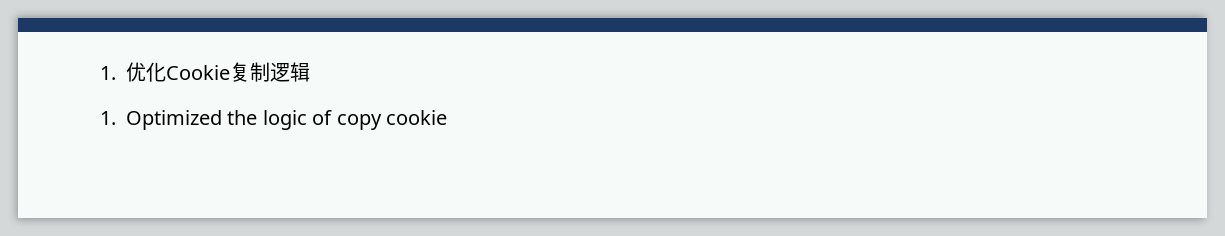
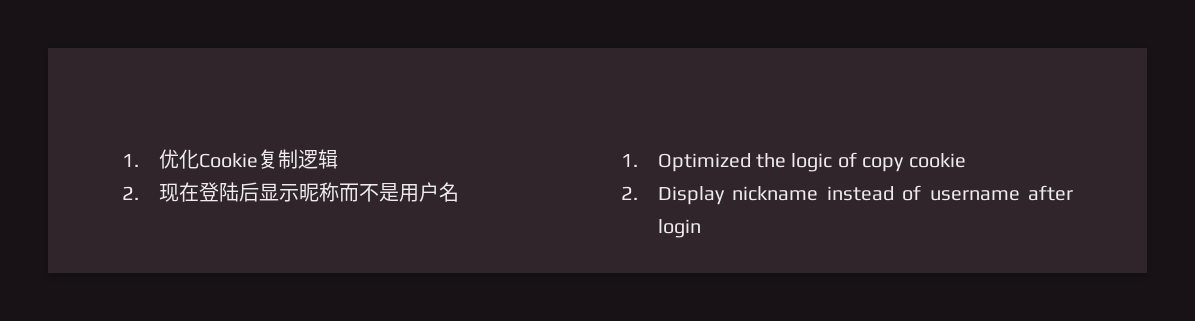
+ 2.现在登陆后显示昵称而不是用户名
+ 2. Display nickname instead of username after login

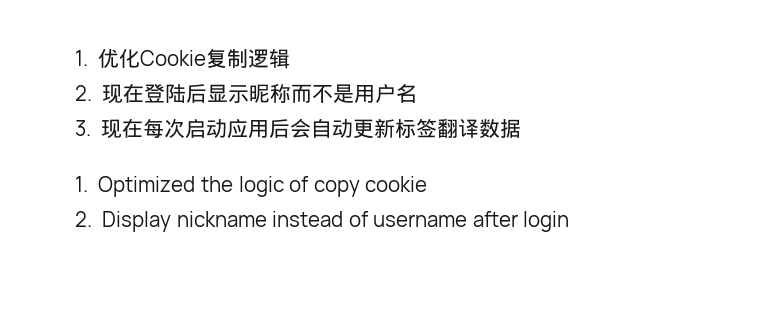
+ 3.现在每次启动应用后会自动更新标签翻译数据

